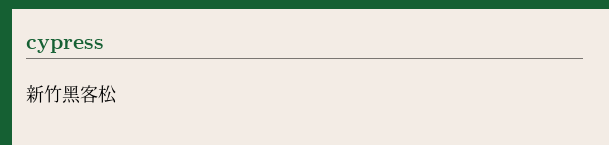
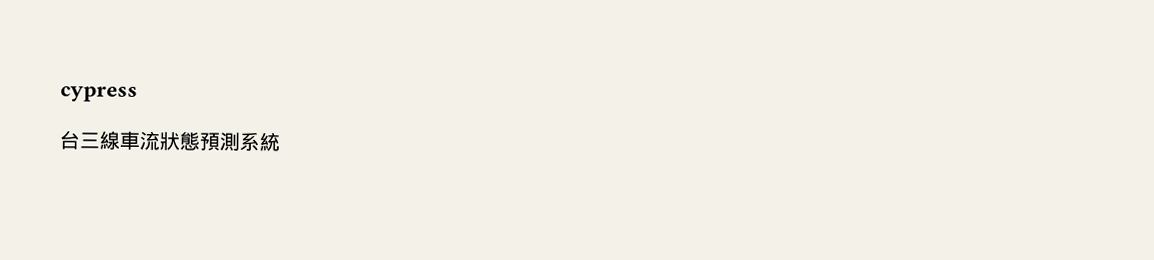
- 新竹黑客松
+ 台三線車流狀態預測系統

